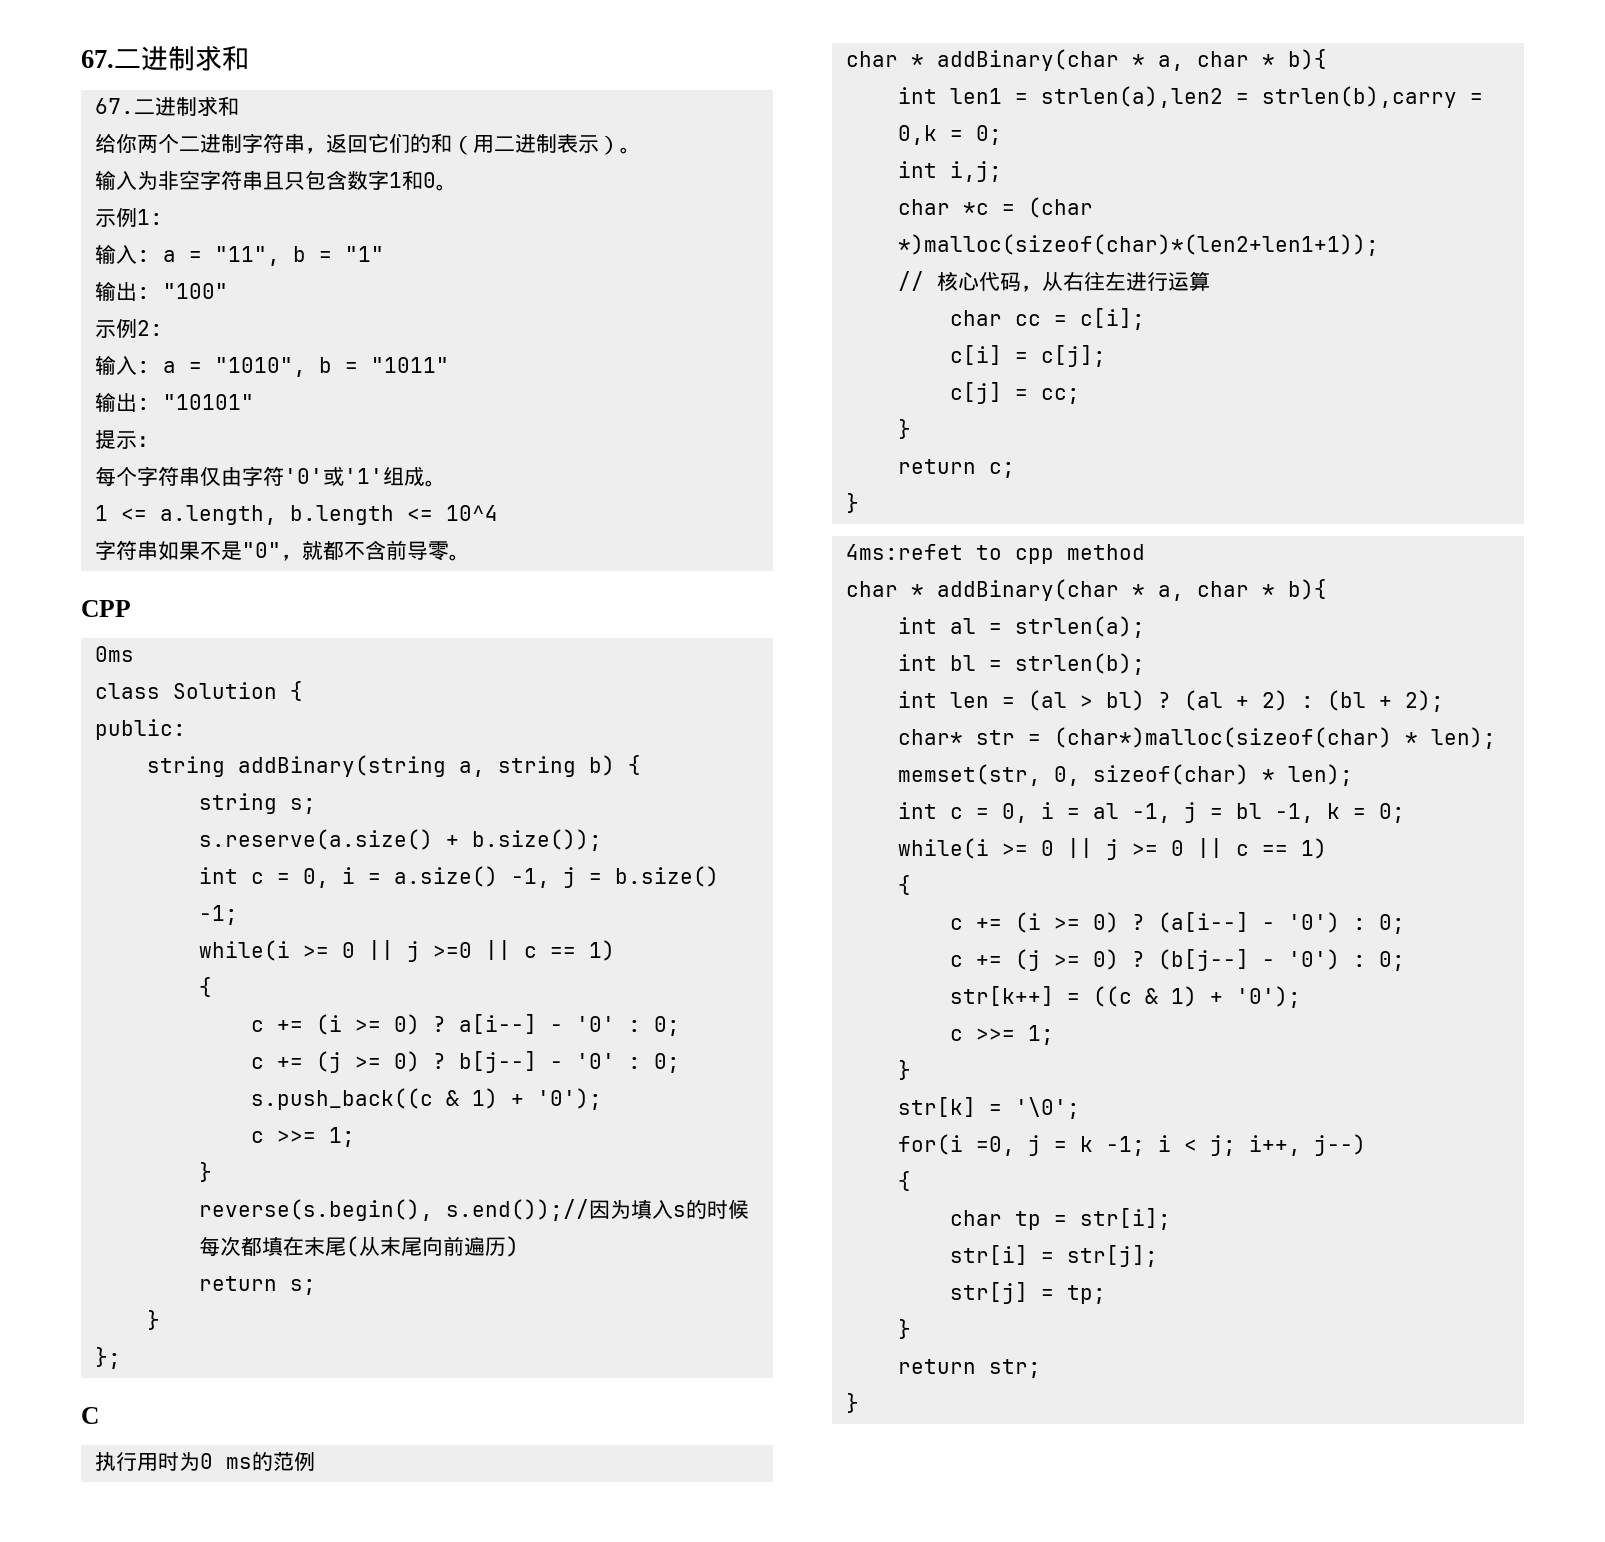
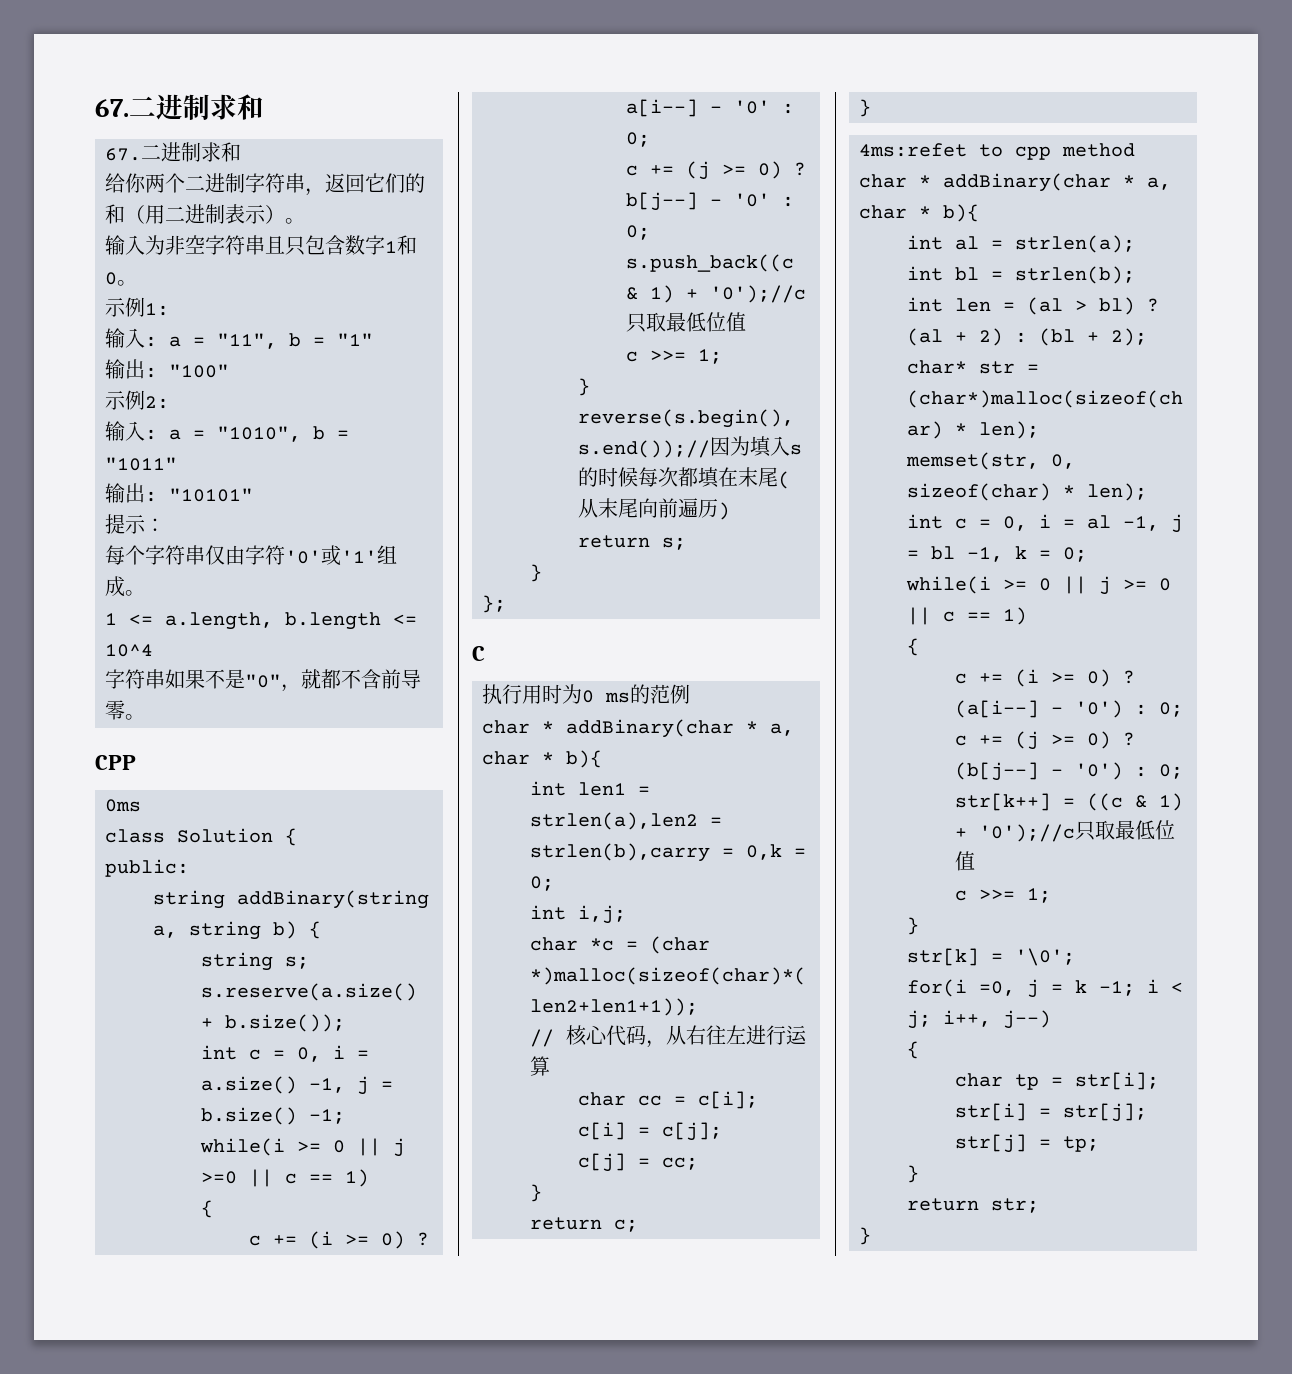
- s.push_back((c & 1) + '0');
+ s.push_back((c & 1) + '0');//c只取最低位值
- str[k++] = ((c & 1) + '0');
+ str[k++] = ((c & 1) + '0');//c只取最低位值

